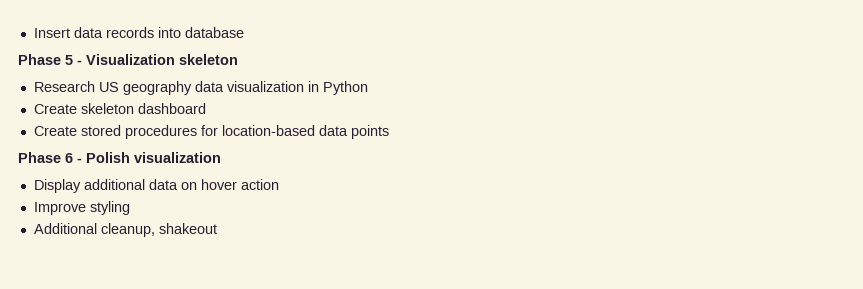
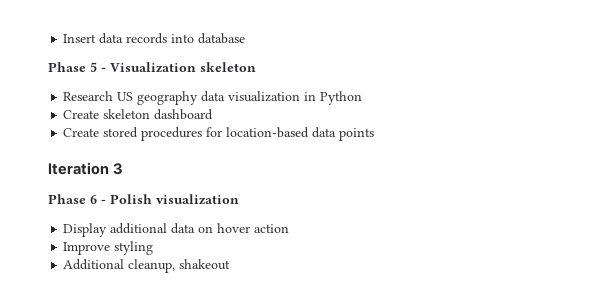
+ Iteration 3

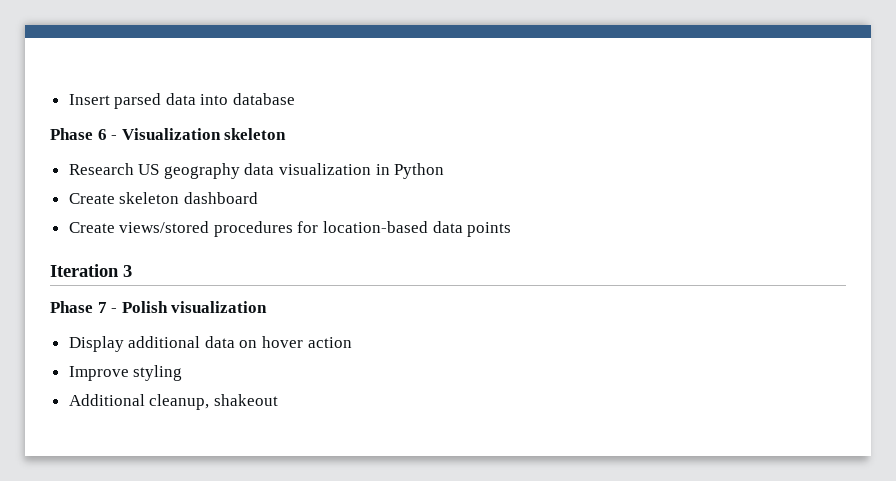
- Insert data records into database
+ Insert parsed data into database
- Phase 5 - Visualization skeleton
+ Phase 6 - Visualization skeleton
- Create stored procedures for location-based data points
+ Create views/stored procedures for location-based data points
- Phase 6 - Polish visualization
+ Phase 7 - Polish visualization

